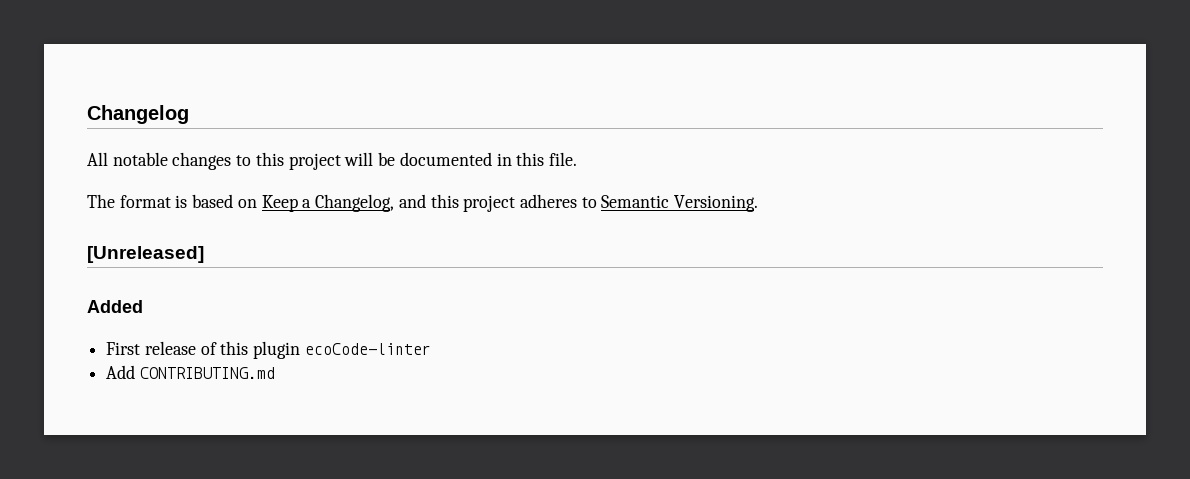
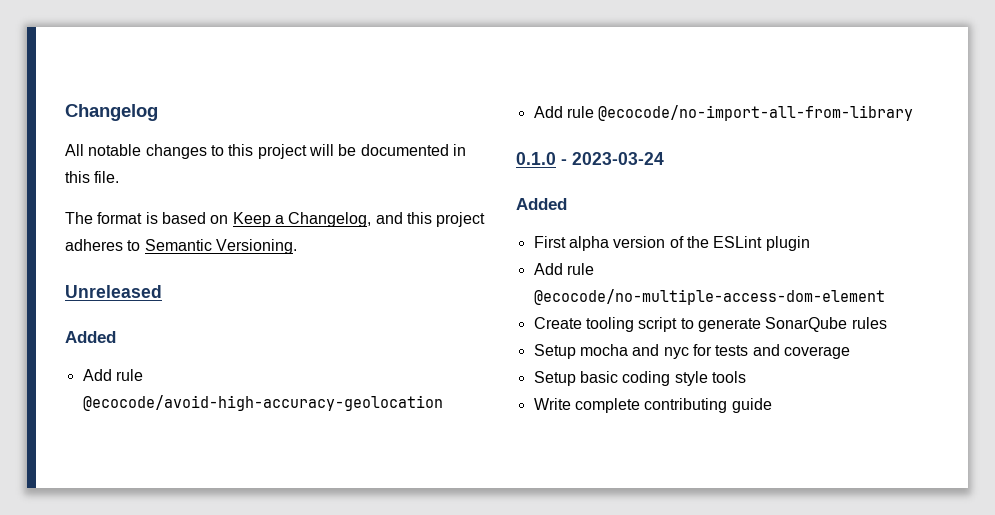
- [Unreleased]
+ Unreleased
  Added
- First release of this plugin ecoCode-linter
- Add CONTRIBUTING.md
+ Add rule @ecocode/avoid-high-accuracy-geolocation
+ Add rule @ecocode/no-import-all-from-library
+ 0.1.0 - 2023-03-24
+ Added
+ First alpha version of the ESLint plugin
+ Add rule @ecocode/no-multiple-access-dom-element
+ Create tooling script to generate SonarQube rules
+ Setup mocha and nyc for tests and coverage
+ Setup basic coding style tools
+ Write complete contributing guide

